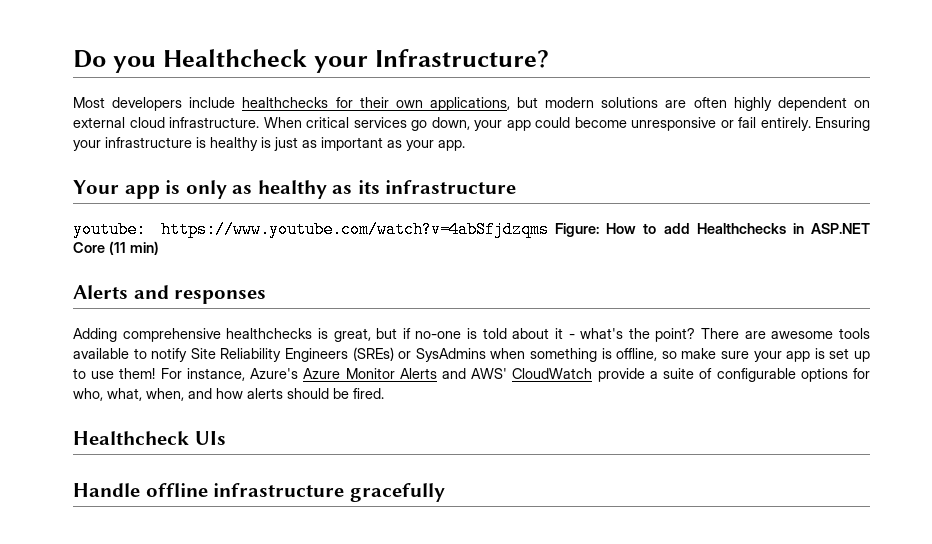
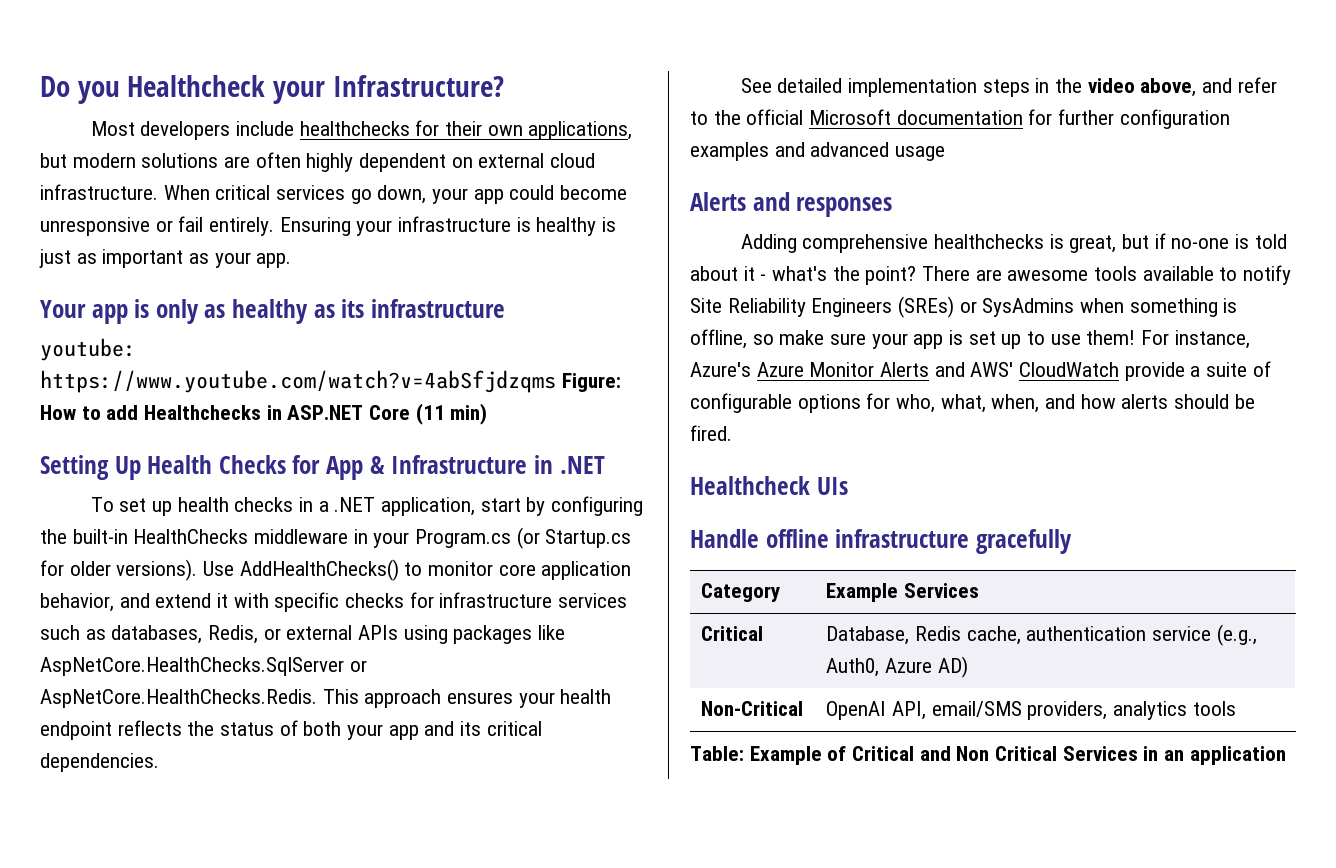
+ Setting Up Health Checks for App & Infrastructure in .NET
+ To set up health checks in a .NET application, start by configuring the built-in HealthChecks middleware in your Program.cs (or Startup.cs for older versions). Use AddHealthChecks() to monitor core application behavior, and extend it with specific checks for infrastructure services such as databases, Redis, or external APIs using packages like AspNetCore.HealthChecks.SqlServer or AspNetCore.HealthChecks.Redis. This approach ensures your health endpoint reflects the status of both your app and its critical dependencies.
+ See detailed implementation steps in the video above, and refer to the official Microsoft documentation for further configuration examples and advanced usage
+ Category | Example Services
+ Critical | Database, Redis cache, authentication service (e.g., Auth0, Azure AD)
+ Non-Critical | OpenAI API, email/SMS providers, analytics tools
+ Table: Example of Critical and Non Critical Services in an application

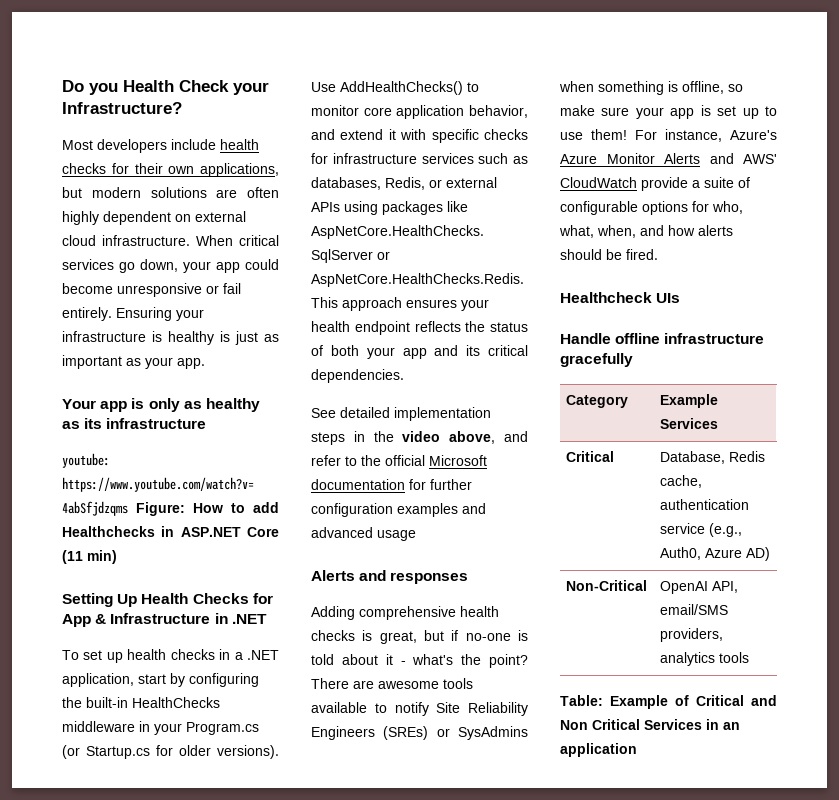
- Do you Healthcheck your Infrastructure?
+ Do you Health Check your Infrastructure?
- Most developers include healthchecks for their own applications, but modern solutions are often highly dependent on external cloud infrastructure.
+ Most developers include health checks for their own applications, but modern solutions are often highly dependent on external cloud infrastructure.
- Adding comprehensive healthchecks is great, but if no-one is told about it - what's the point?
+ Adding comprehensive health checks is great, but if no-one is told about it - what's the point?

